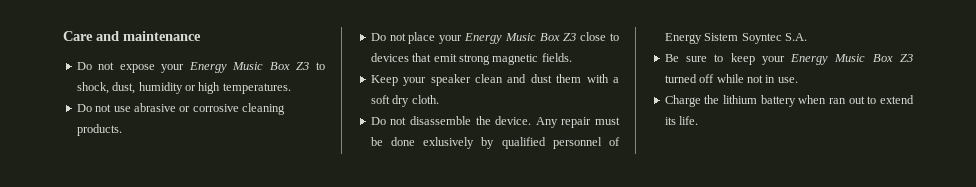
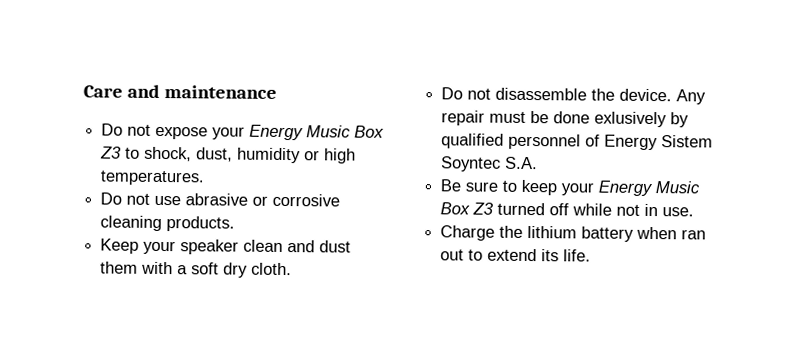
- Do not place your Energy Music Box Z3 close to devices that emit strong magnetic fields.

